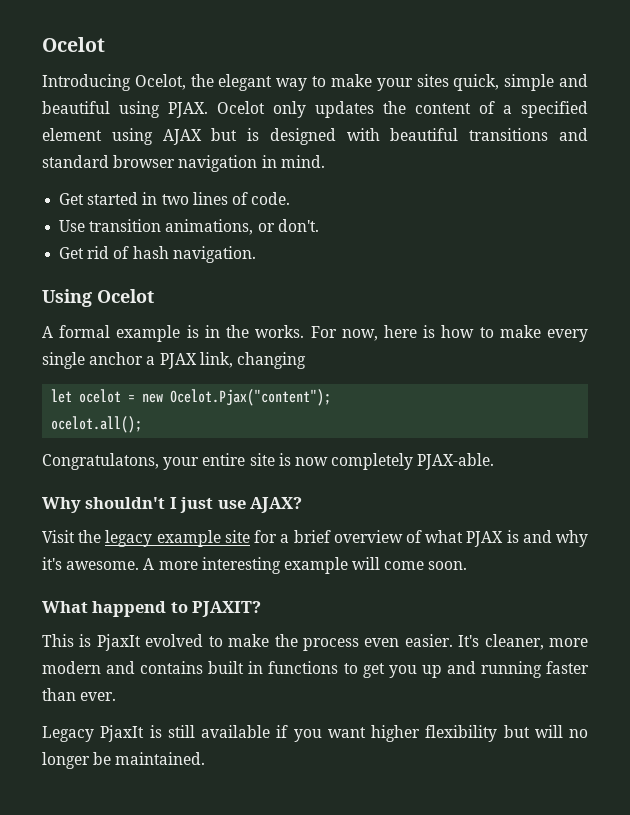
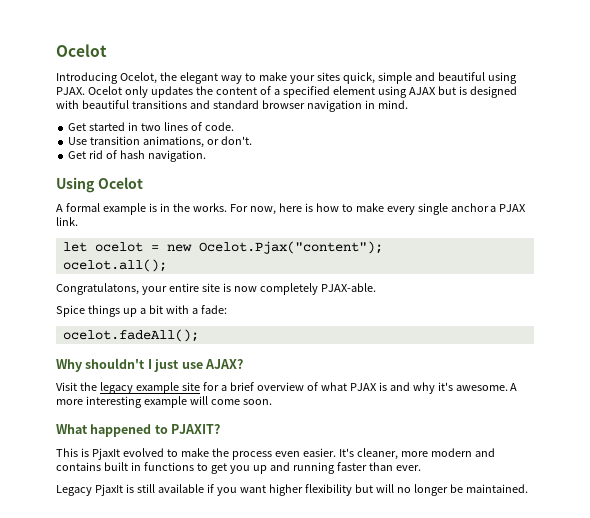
- For now, here is how to make every single anchor a PJAX link, changing
+ For now, here is how to make every single anchor a PJAX link.
+ Spice things up a bit with a fade:
+ ocelot.fadeAll();
- What happend to PJAXIT?
+ What happened to PJAXIT?

